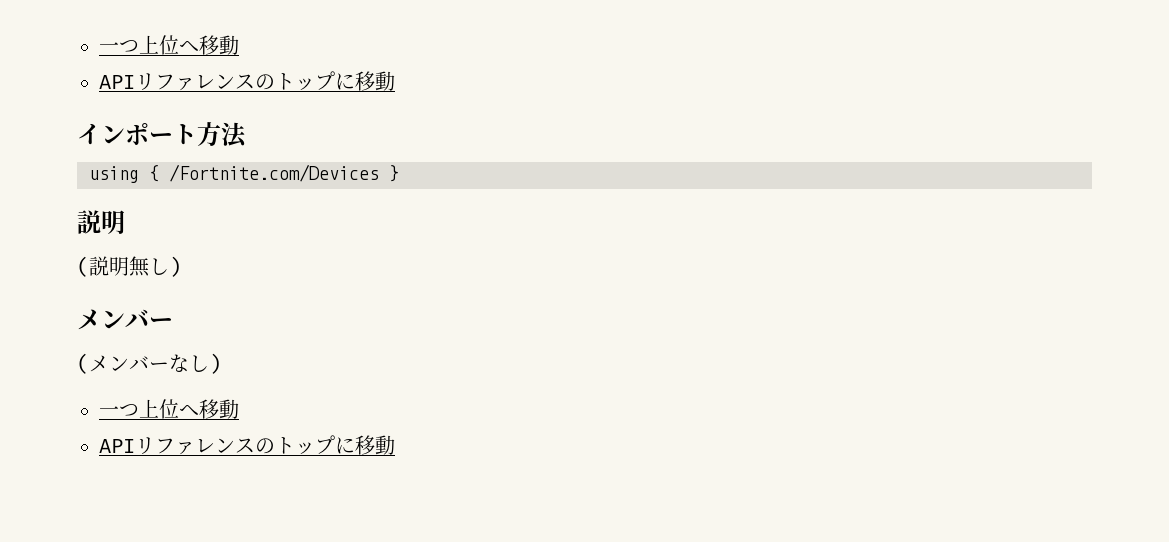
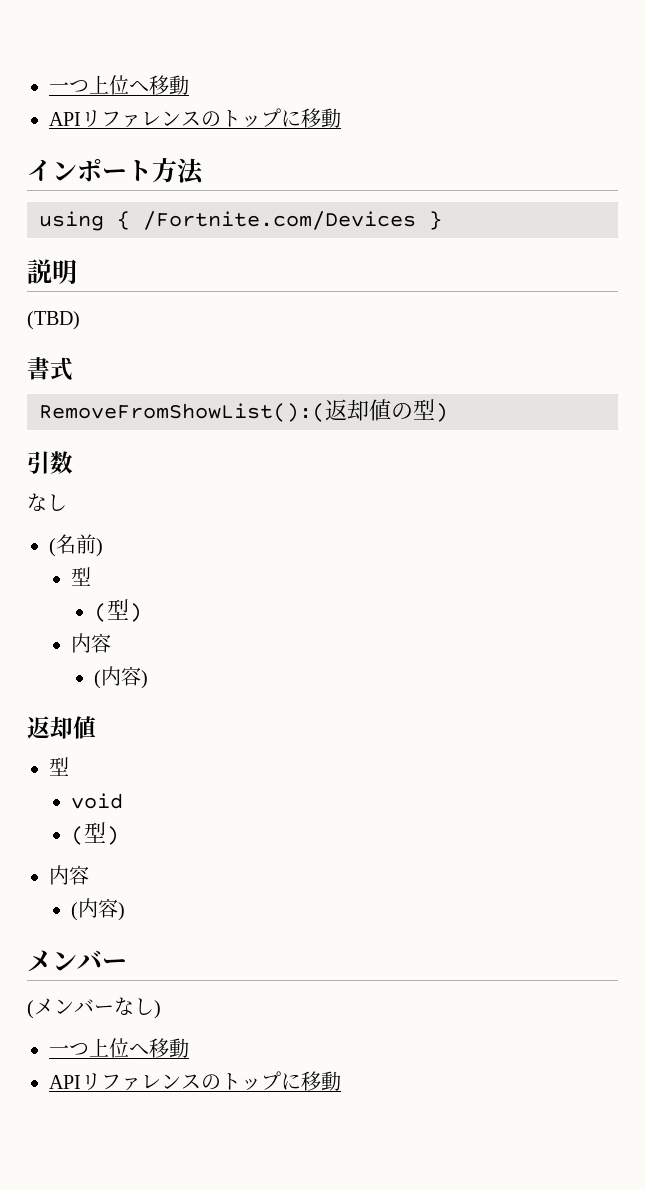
- (説明無し)
+ (TBD)
+ 書式
+ RemoveFromShowList():(返却値の型)
+ 引数
+ なし
+ (名前)
+ 型
+ (型)
+ 内容
+ (内容)
+ 返却値
+ 型
+ void
+ (型)
+ 内容
+ (内容)

